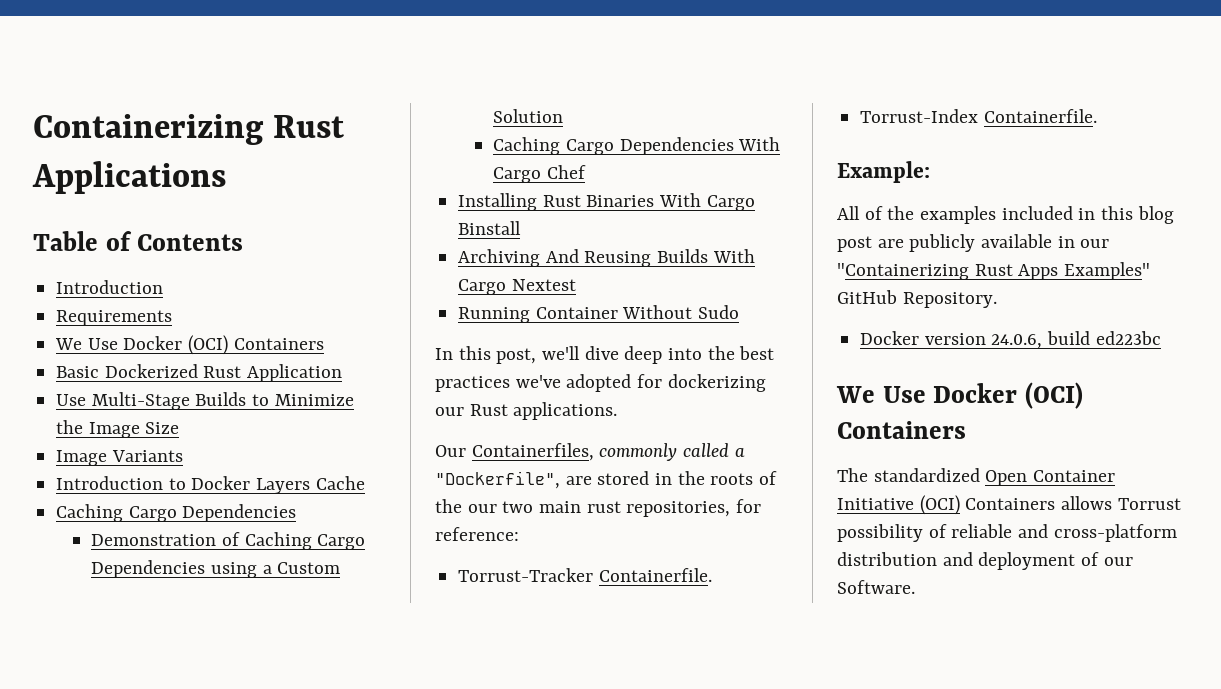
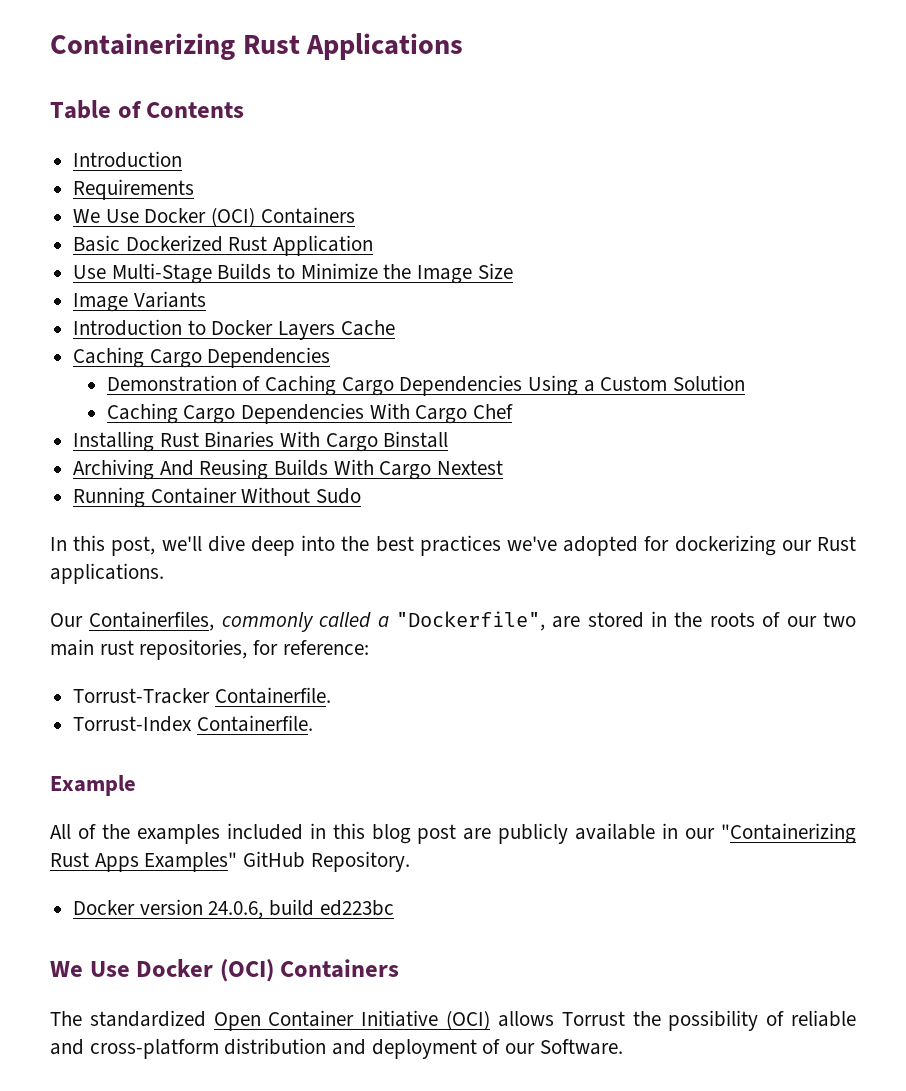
- Demonstration of Caching Cargo Dependencies using a Custom Solution
+ Demonstration of Caching Cargo Dependencies Using a Custom Solution
- Our Containerfiles, commonly called a "Dockerfile", are stored in the roots of the our two main rust repositories, for reference:
+ Our Containerfiles, commonly called a "Dockerfile", are stored in the roots of our two main rust repositories, for reference:
- Example:
+ Example
- The standardized Open Container Initiative (OCI) Containers allows Torrust possibility of reliable and cross-platform distribution and deployment of our Software.
+ The standardized Open Container Initiative (OCI) allows Torrust the possibility of reliable and cross-platform distribution and deployment of our Software.

